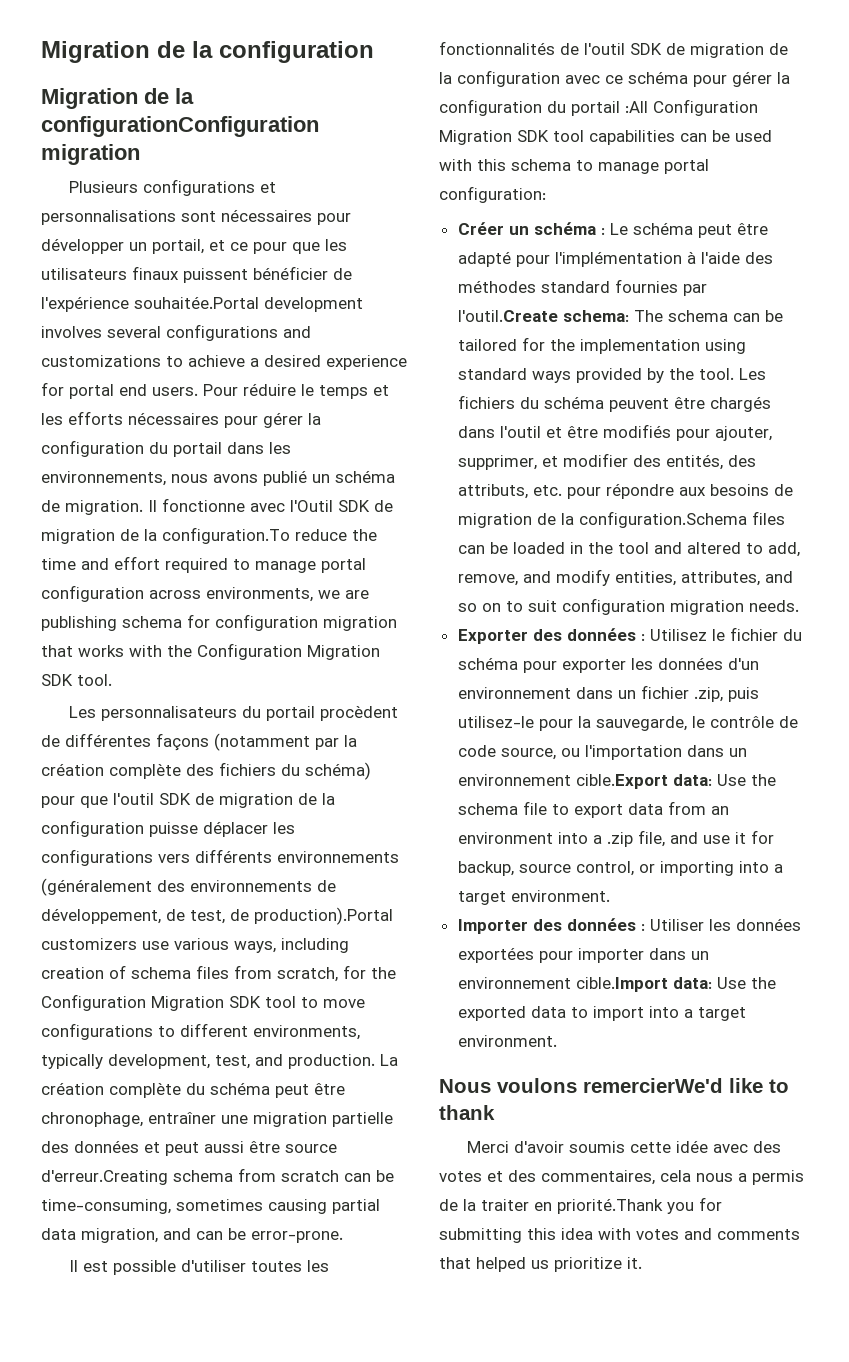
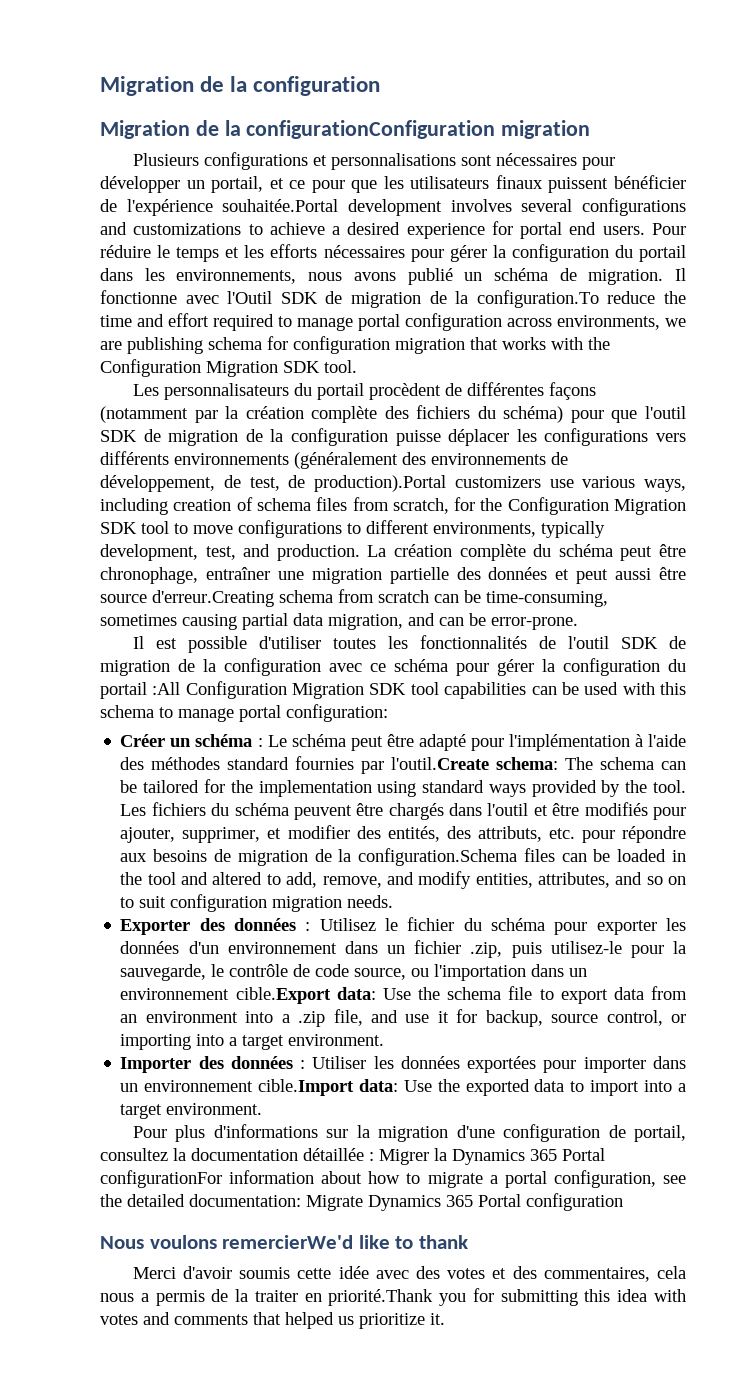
+ Pour plus d'informations sur la migration d'une configuration de portail, consultez la documentation détaillée : Migrer la Dynamics 365 Portal configurationFor information about how to migrate a portal configuration, see the detailed documentation: Migrate Dynamics 365 Portal configuration

